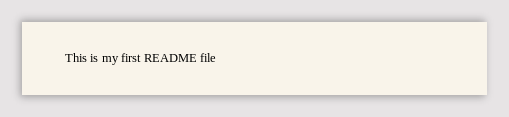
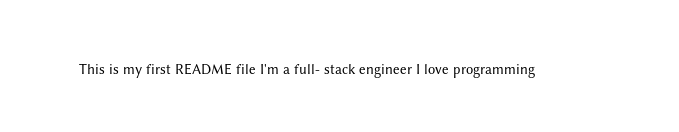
- This is my first README file
+ This is my first README file I'm a full- stack engineer I love programming

